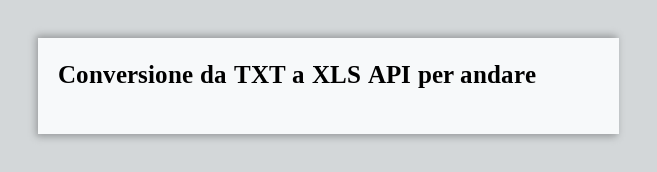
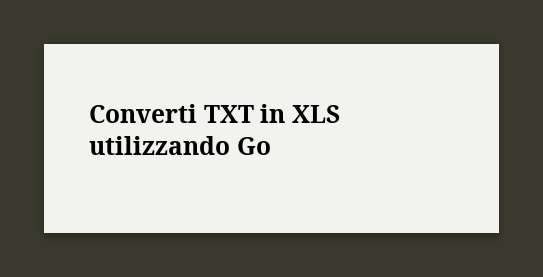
- Conversione da TXT a XLS API per andare
+ Converti TXT in XLS utilizzando Go

